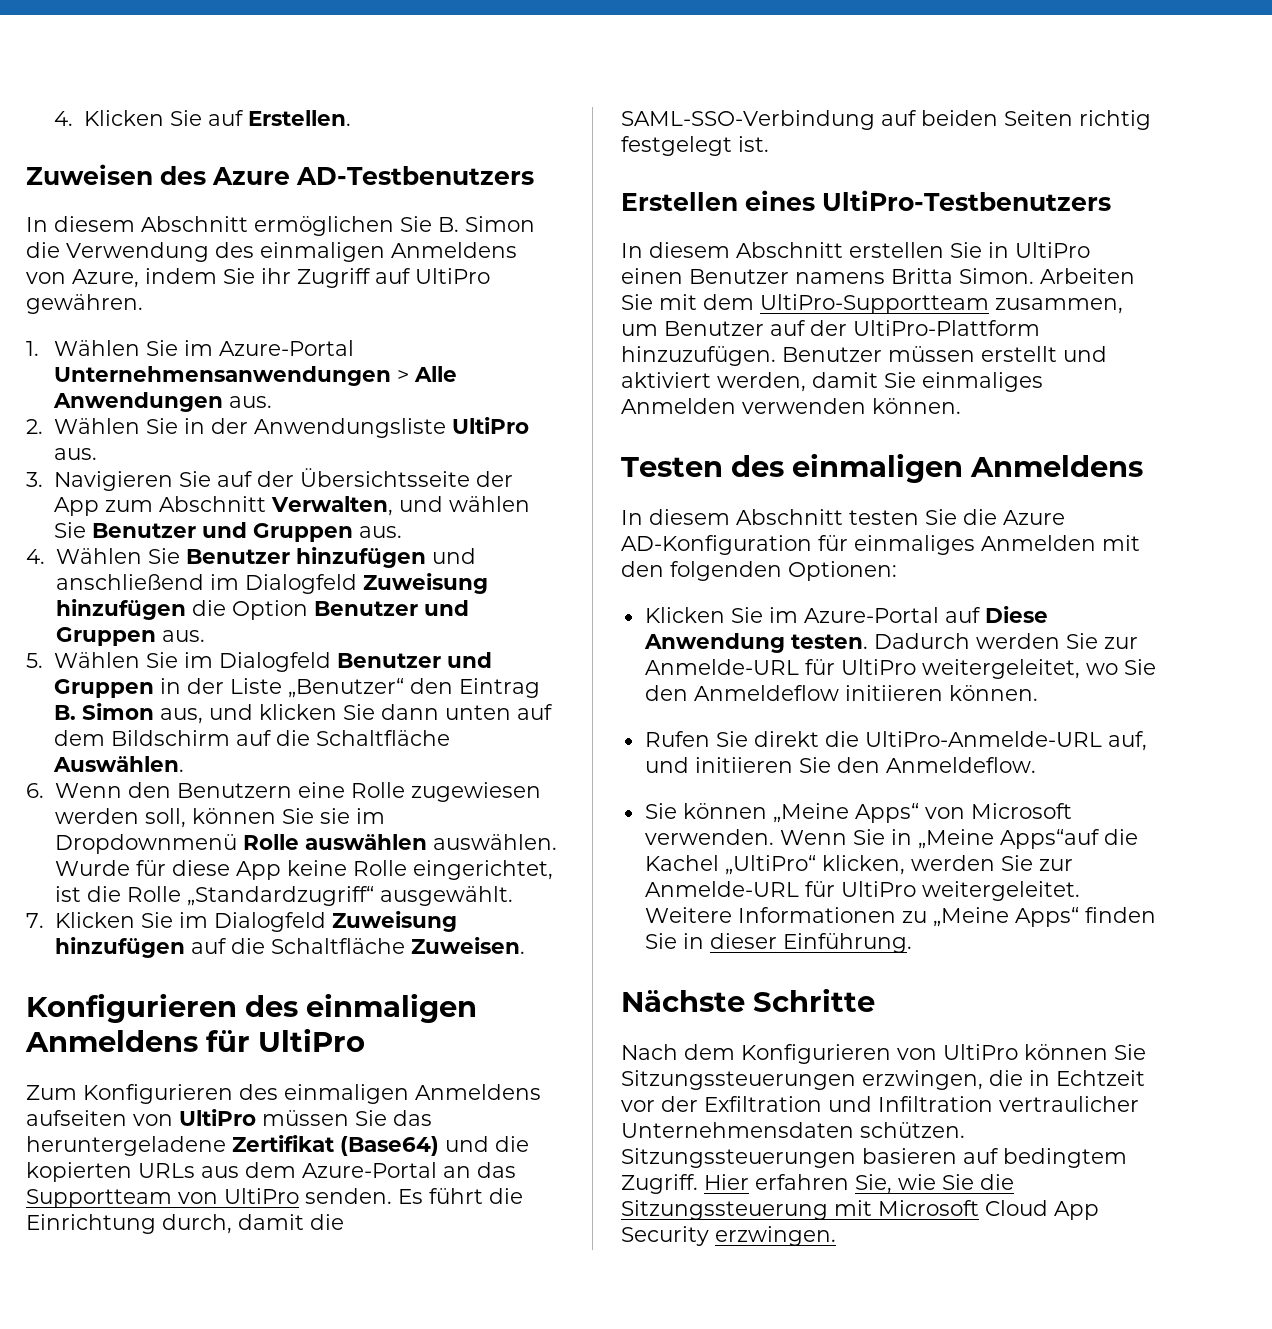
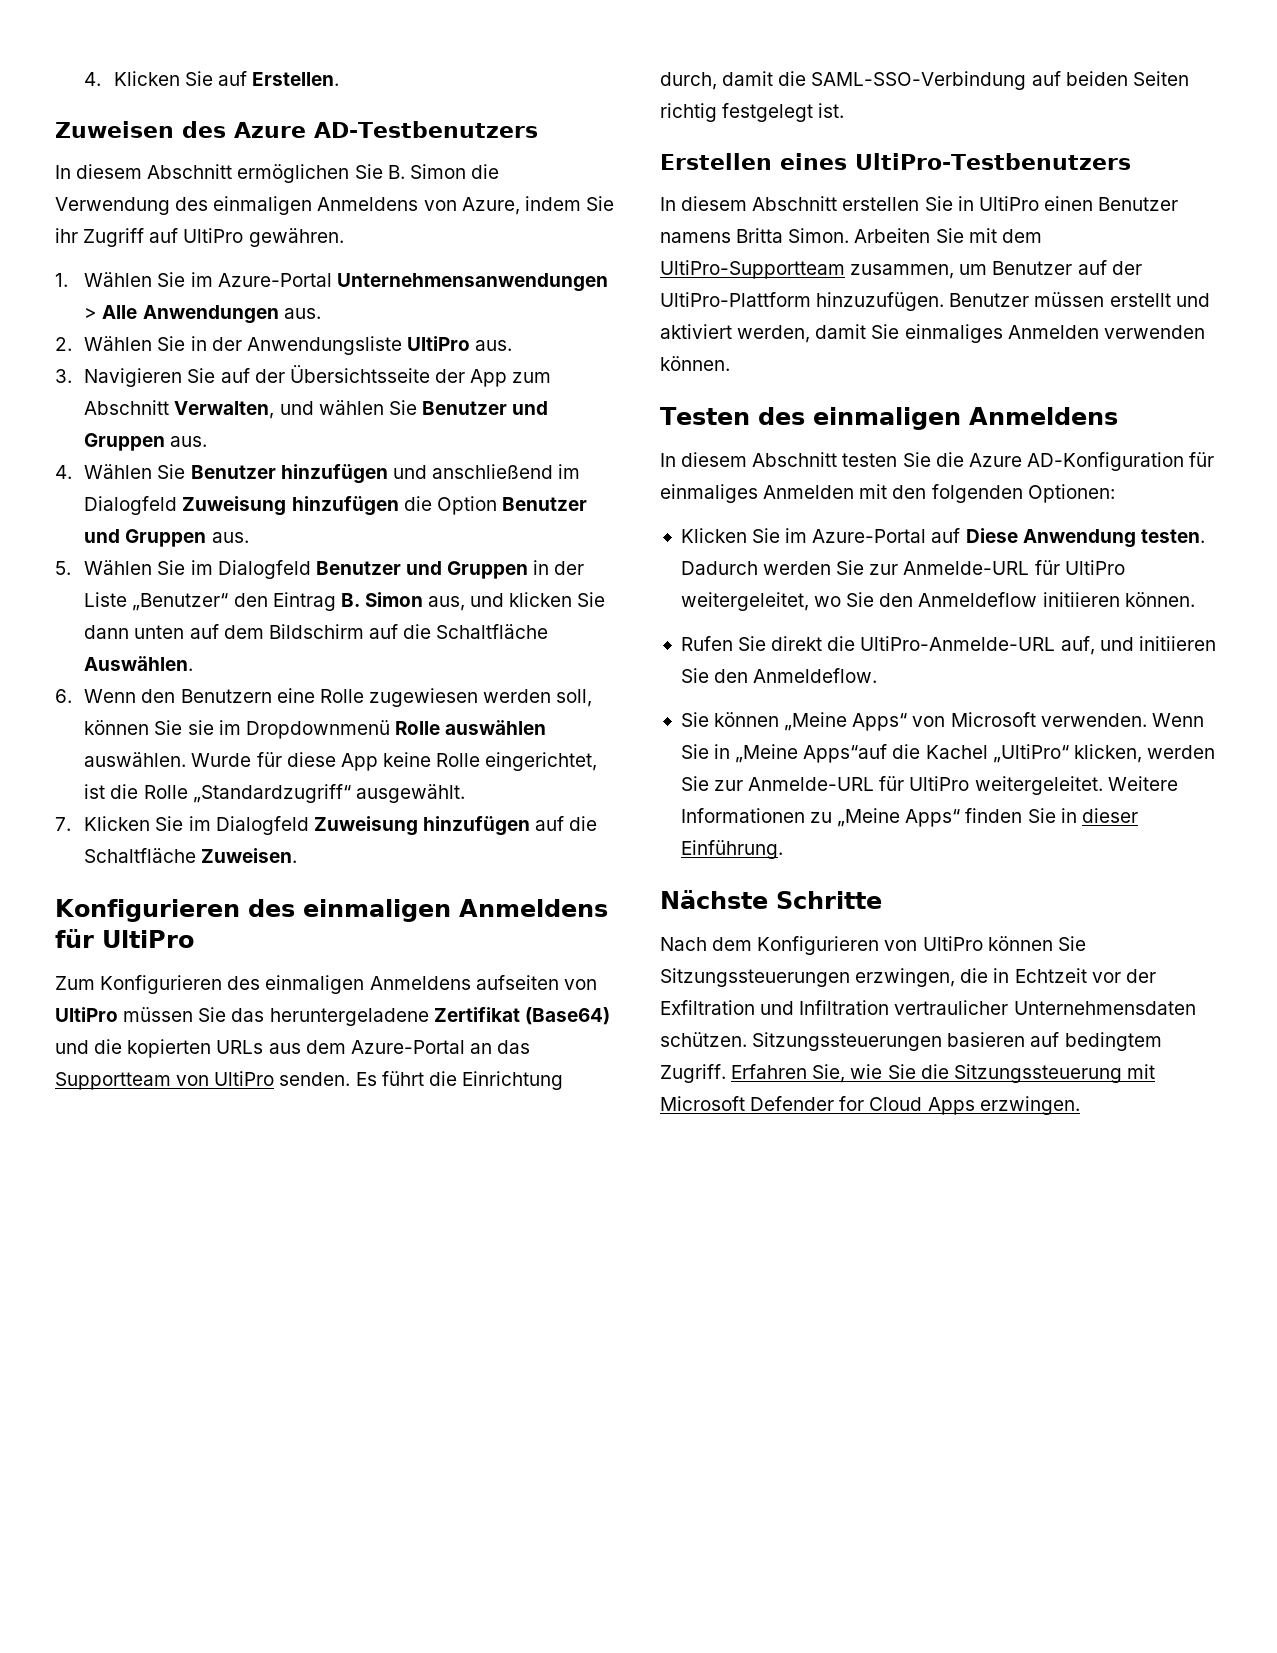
- Hier erfahren Sie, wie Sie die Sitzungssteuerung mit Microsoft Cloud App Security erzwingen.
+ Erfahren Sie, wie Sie die Sitzungssteuerung mit Microsoft Defender for Cloud Apps erzwingen.

